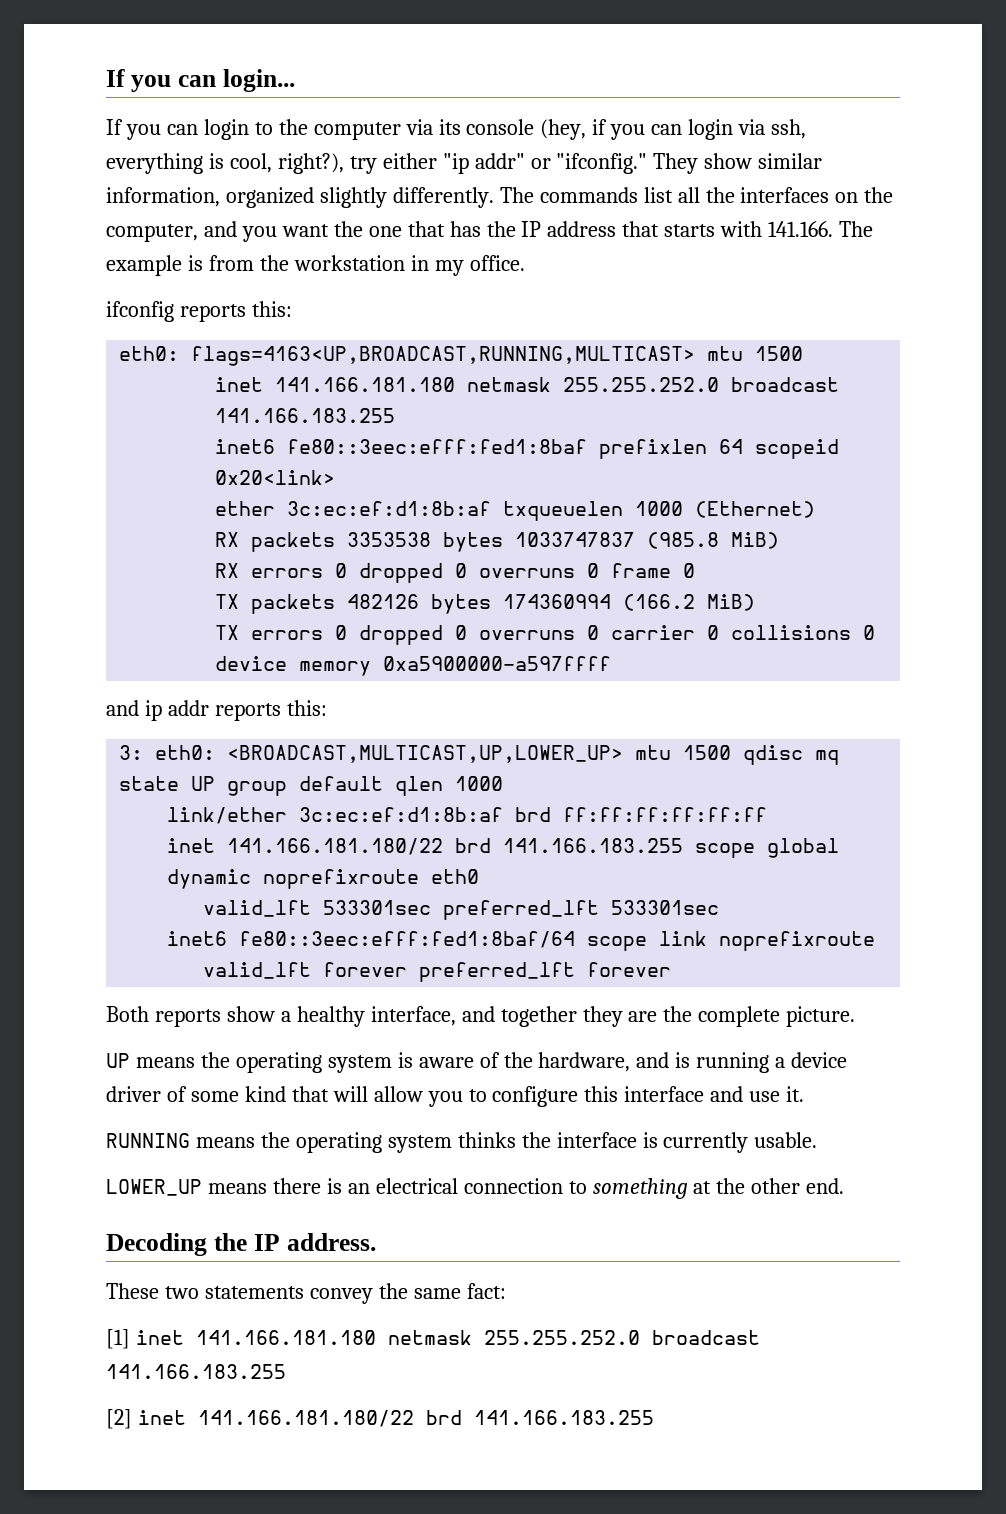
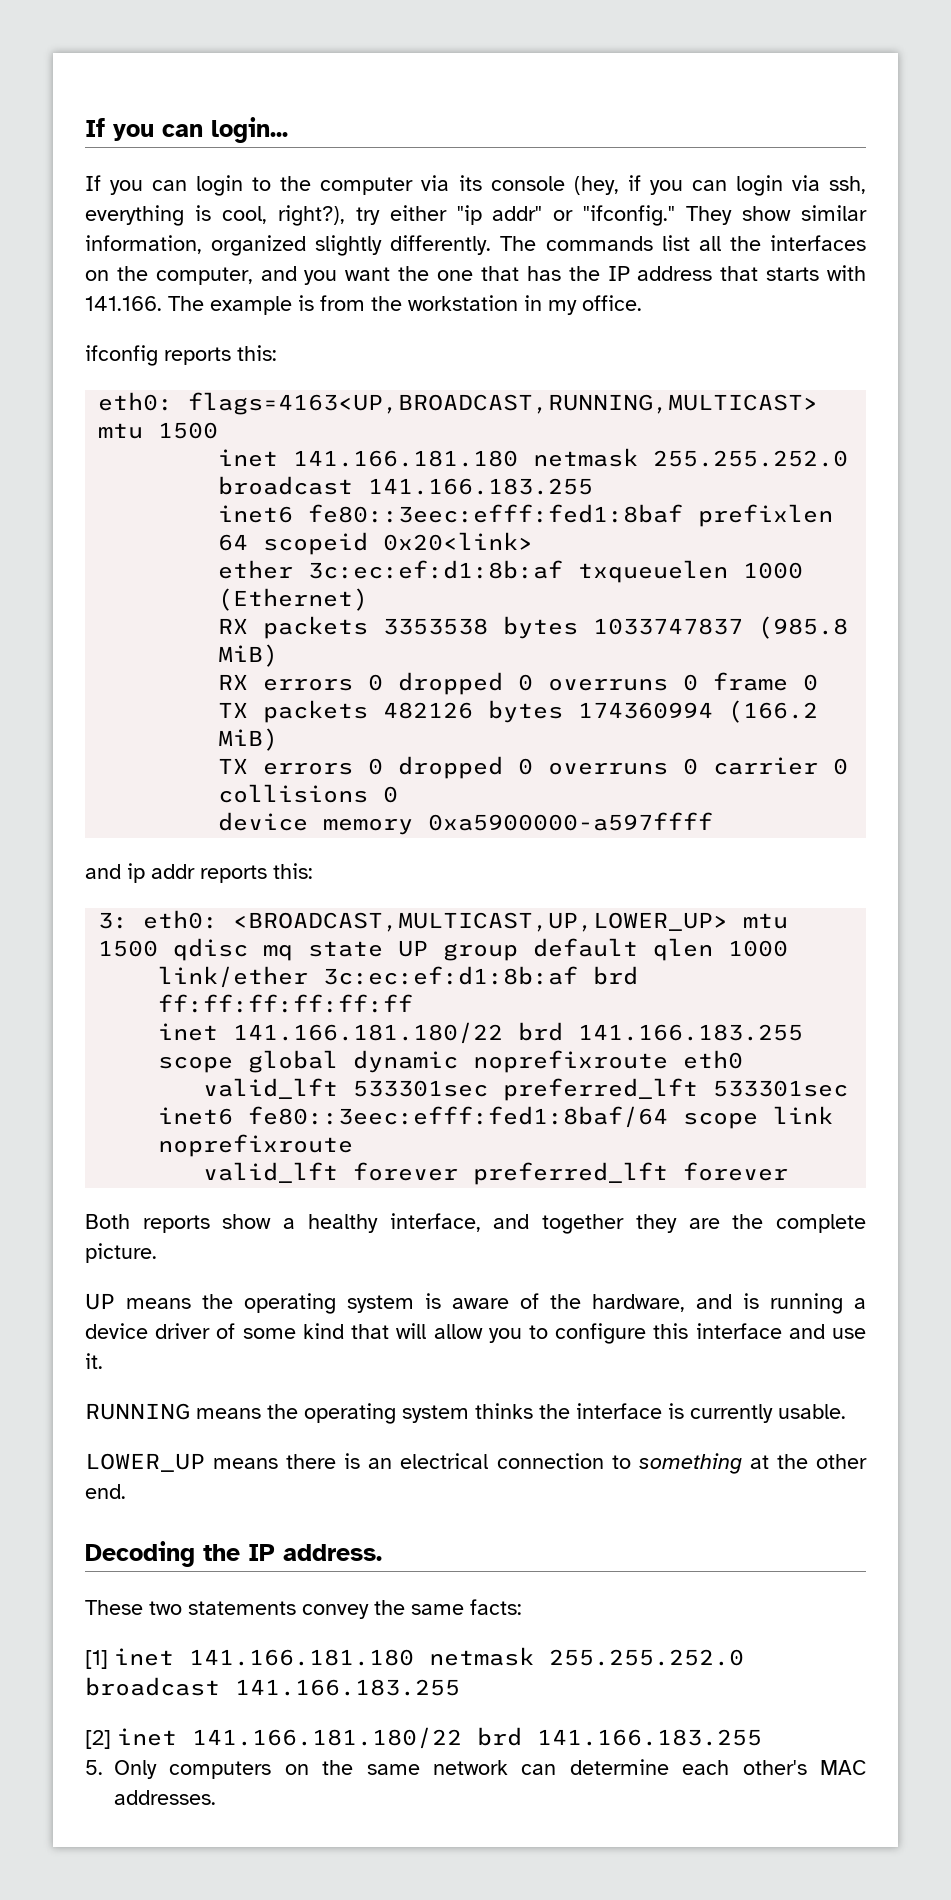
- These two statements convey the same fact:
+ These two statements convey the same facts:
+ 5. Only computers on the same network can determine each other's MAC addresses.

